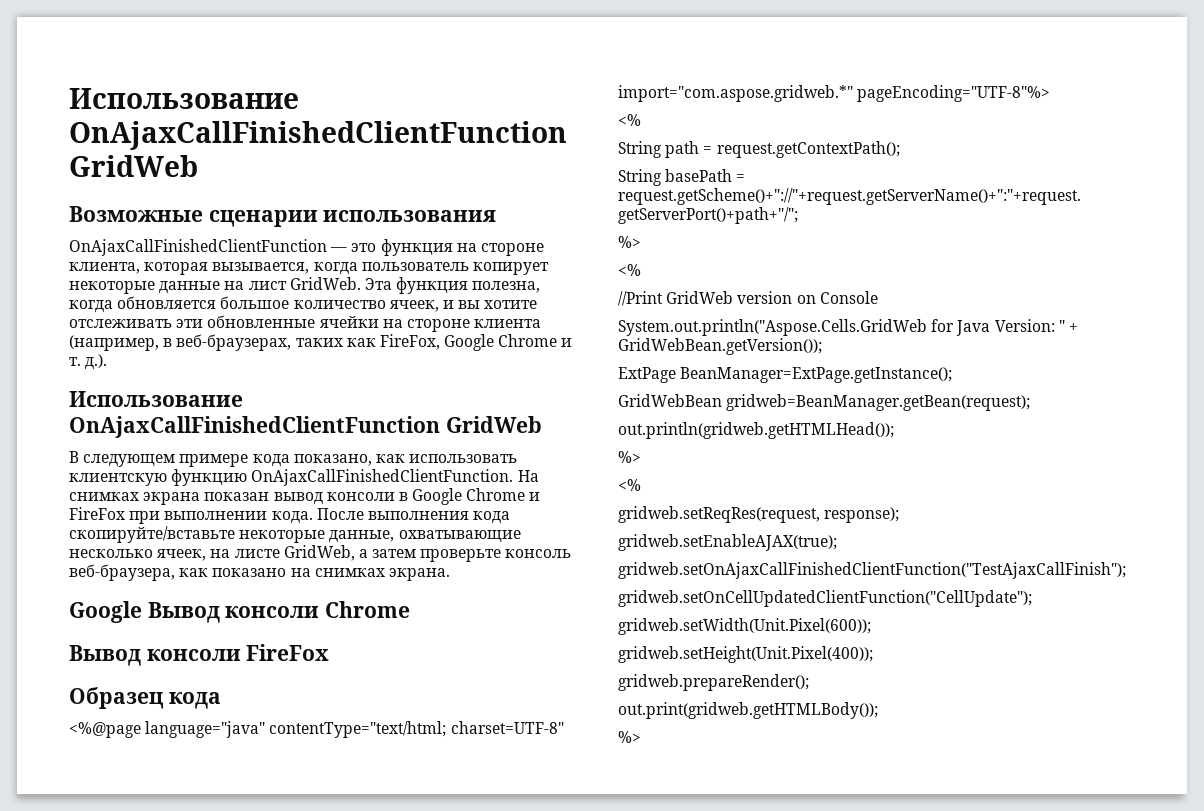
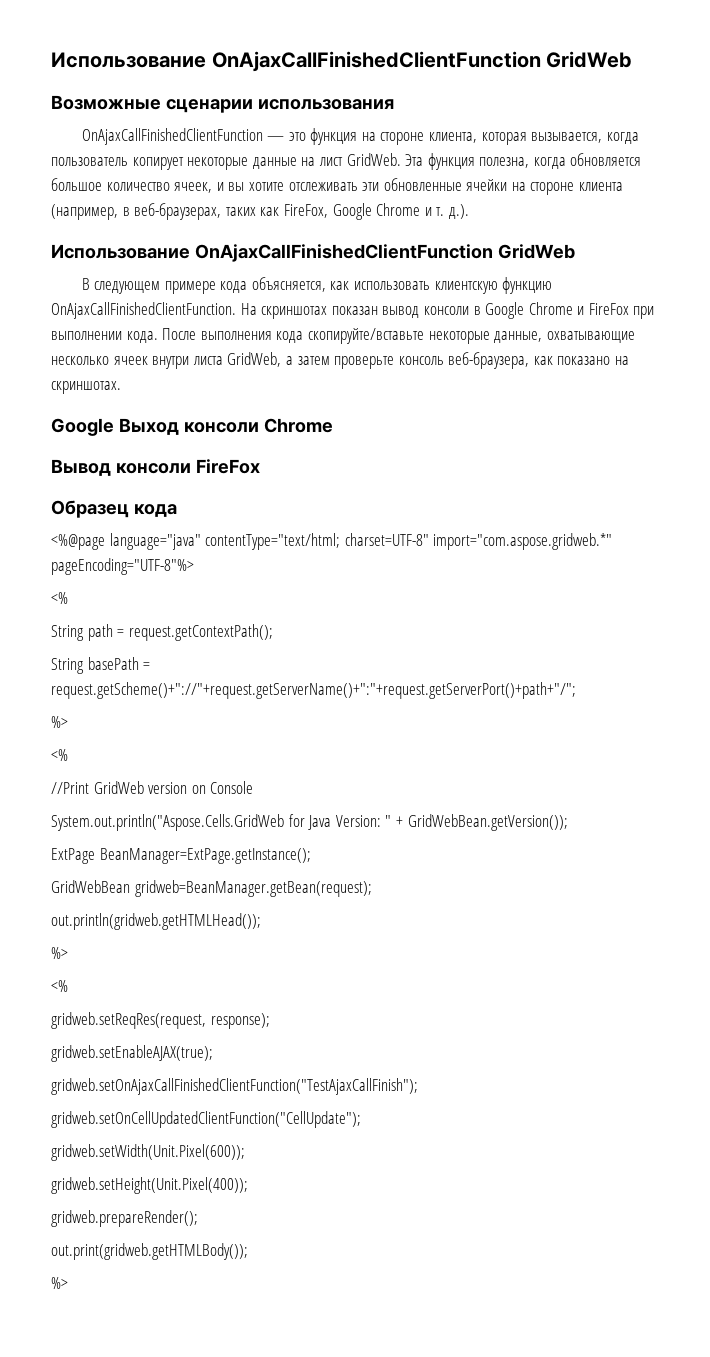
- В следующем примере кода показано, как использовать клиентскую функцию OnAjaxCallFinishedClientFunction.
+ В следующем примере кода объясняется, как использовать клиентскую функцию OnAjaxCallFinishedClientFunction.
- На снимках экрана показан вывод консоли в Google Chrome и FireFox при выполнении кода.
+ На скриншотах показан вывод консоли в Google Chrome и FireFox при выполнении кода.
- После выполнения кода скопируйте/вставьте некоторые данные, охватывающие несколько ячеек, на листе GridWeb, а затем проверьте консоль веб-браузера, как показано на снимках экрана.
- Google Вывод консоли Chrome
+ После выполнения кода скопируйте/вставьте некоторые данные, охватывающие несколько ячеек внутри листа GridWeb, а затем проверьте консоль веб-браузера, как показано на скриншотах.
+ Google Выход консоли Chrome

